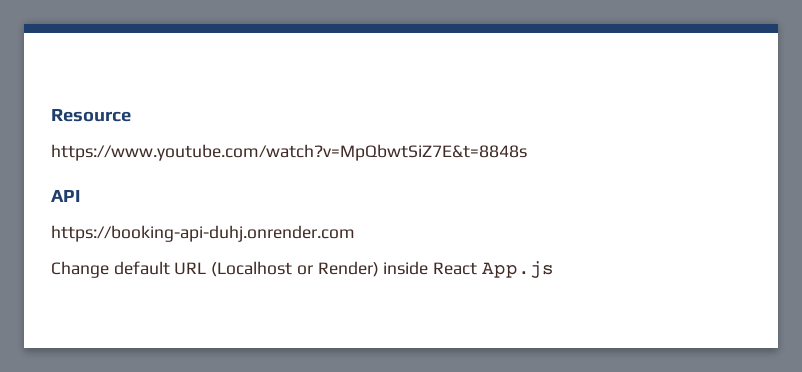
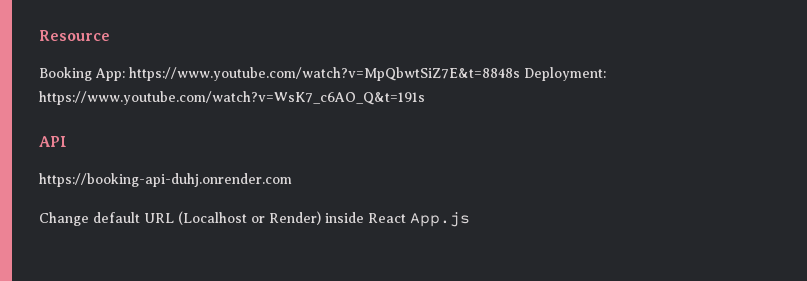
- https://www.youtube.com/watch?v=MpQbwtSiZ7E&t=8848s
+ Booking App: https://www.youtube.com/watch?v=MpQbwtSiZ7E&t=8848s Deployment: https://www.youtube.com/watch?v=WsK7_c6AO_Q&t=191s

